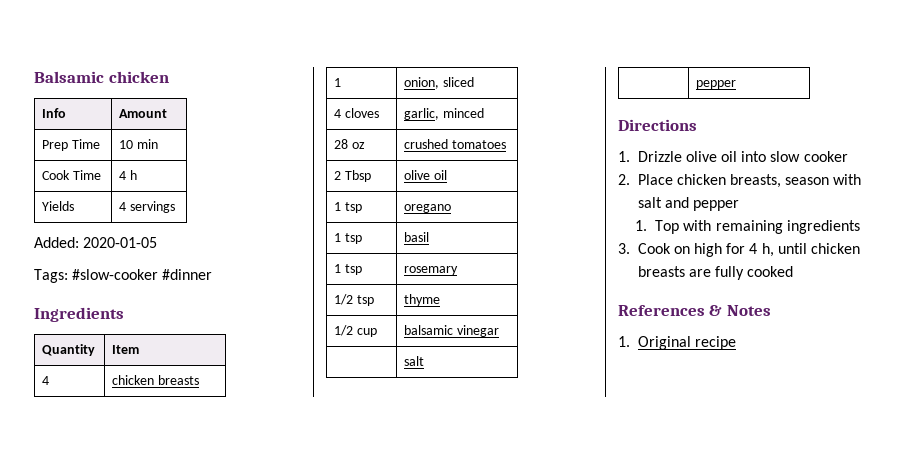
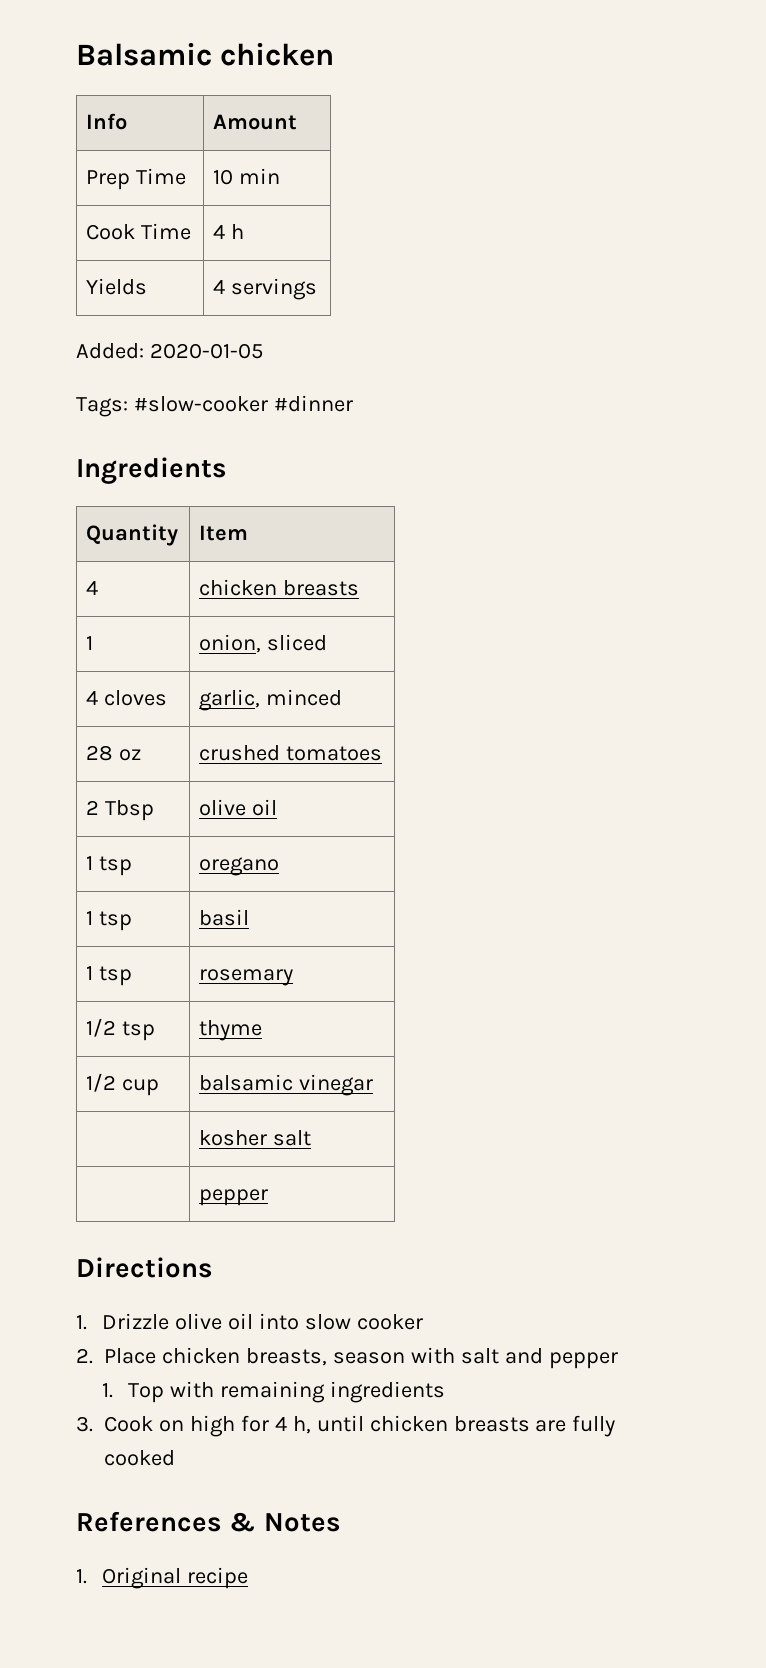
- | salt
+ | kosher salt

